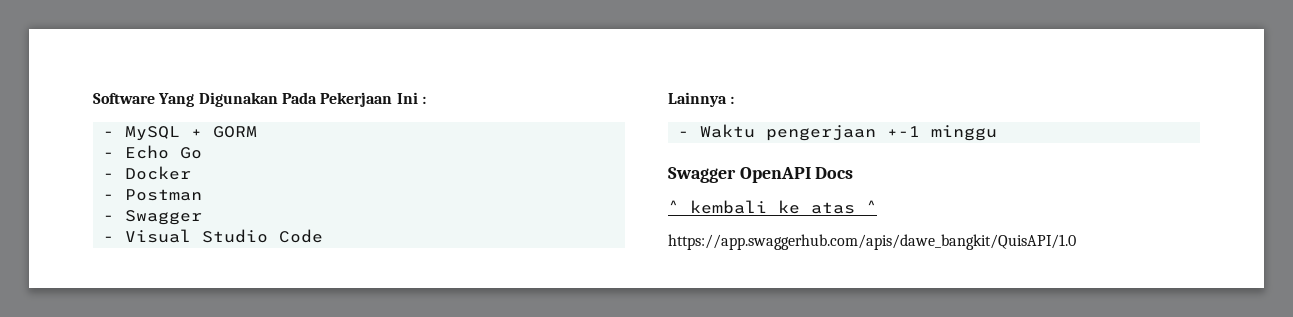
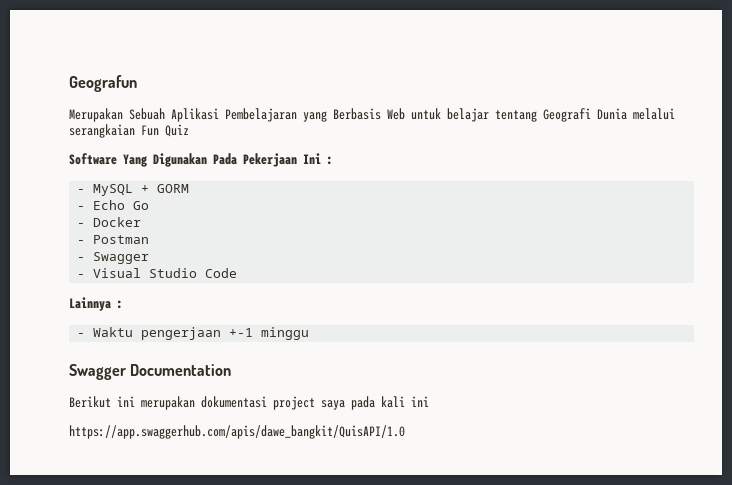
+ Geografun
+ Merupakan Sebuah Aplikasi Pembelajaran yang Berbasis Web untuk belajar tentang Geografi Dunia melalui serangkaian Fun Quiz
- Swagger OpenAPI Docs
- ^ kembali ke atas ^
+ Swagger Documentation
+ Berikut ini merupakan dokumentasi project saya pada kali ini

